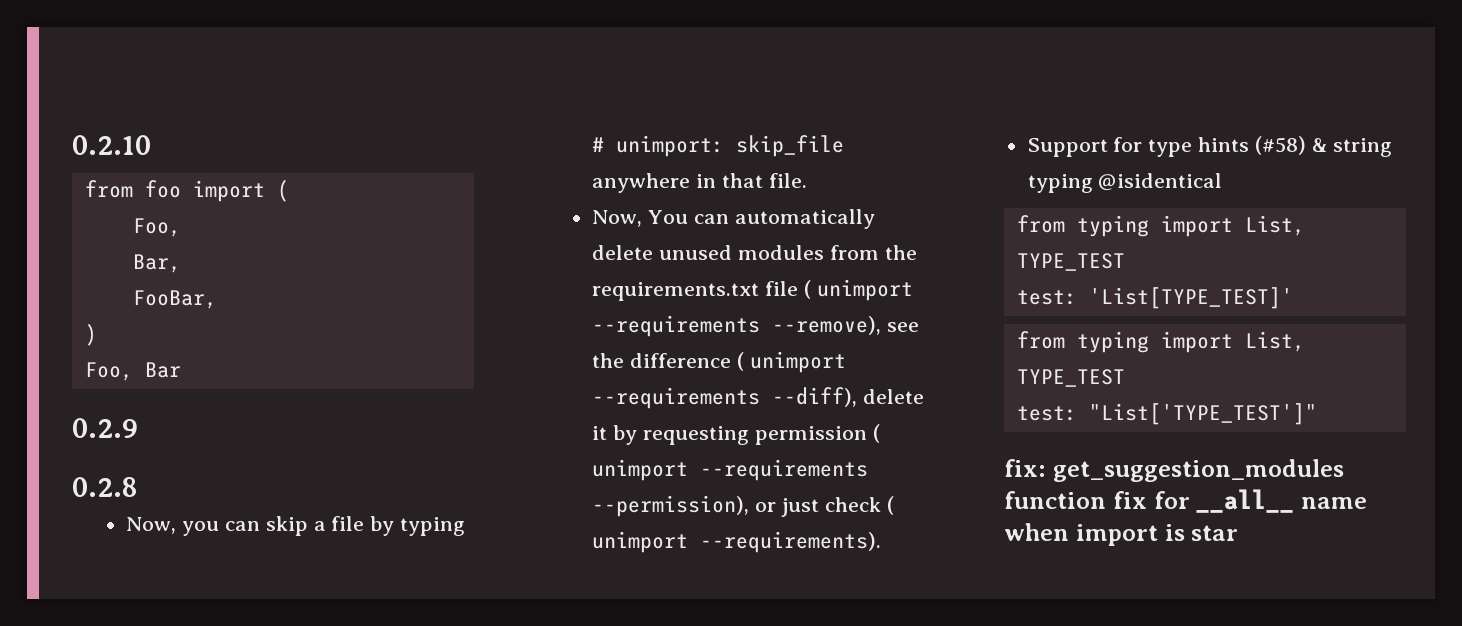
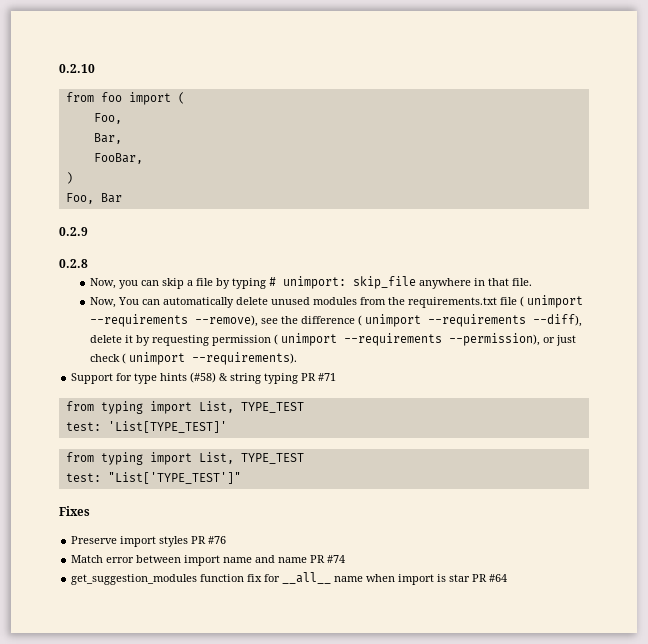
- Support for type hints (#58) & string typing @isidentical
+ Support for type hints (#58) & string typing PR #71
- fix: get_suggestion_modules function fix for __all__ name when import is star
+ Fixes
+ Preserve import styles PR #76
+ Match error between import name and name PR #74
+ get_suggestion_modules function fix for __all__ name when import is star PR #64

